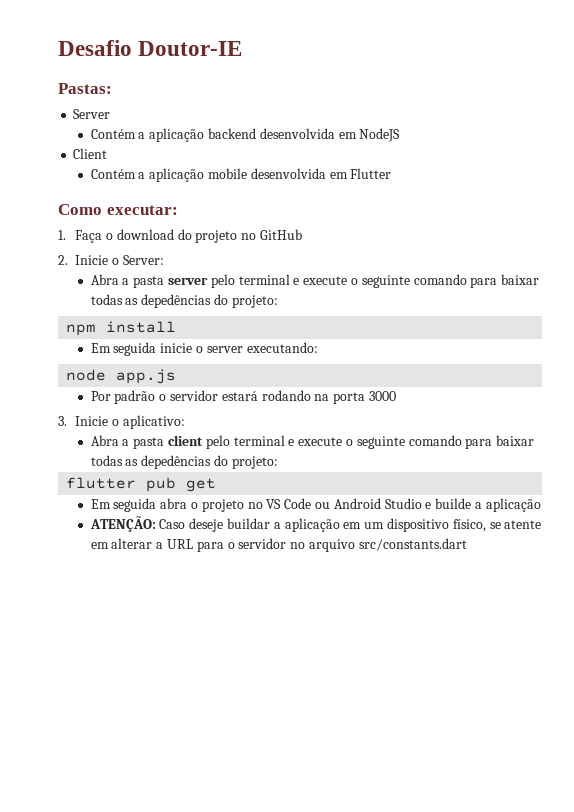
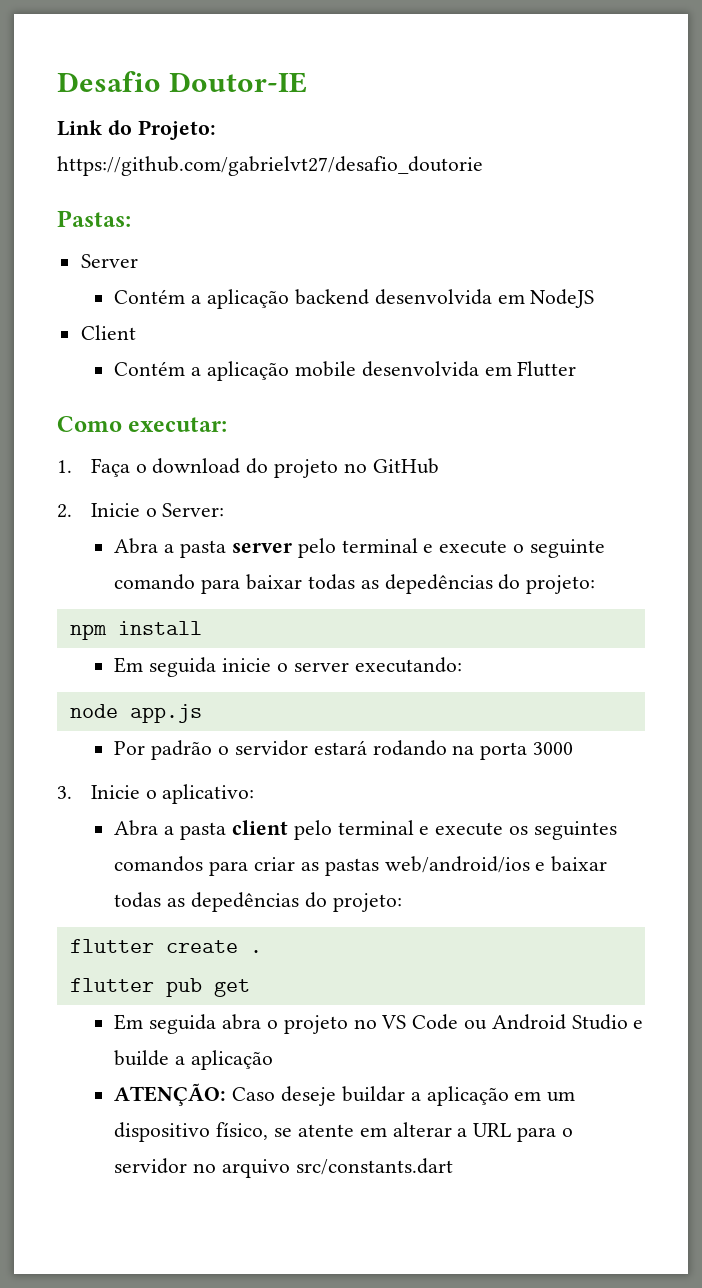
+ Link do Projeto: https://github.com/gabrielvt27/desafio_doutorie
- Abra a pasta client pelo terminal e execute o seguinte comando para baixar todas as depedências do projeto:
+ Abra a pasta client pelo terminal e execute os seguintes comandos para criar as pastas web/android/ios e baixar todas as depedências do projeto:
+ flutter create .

